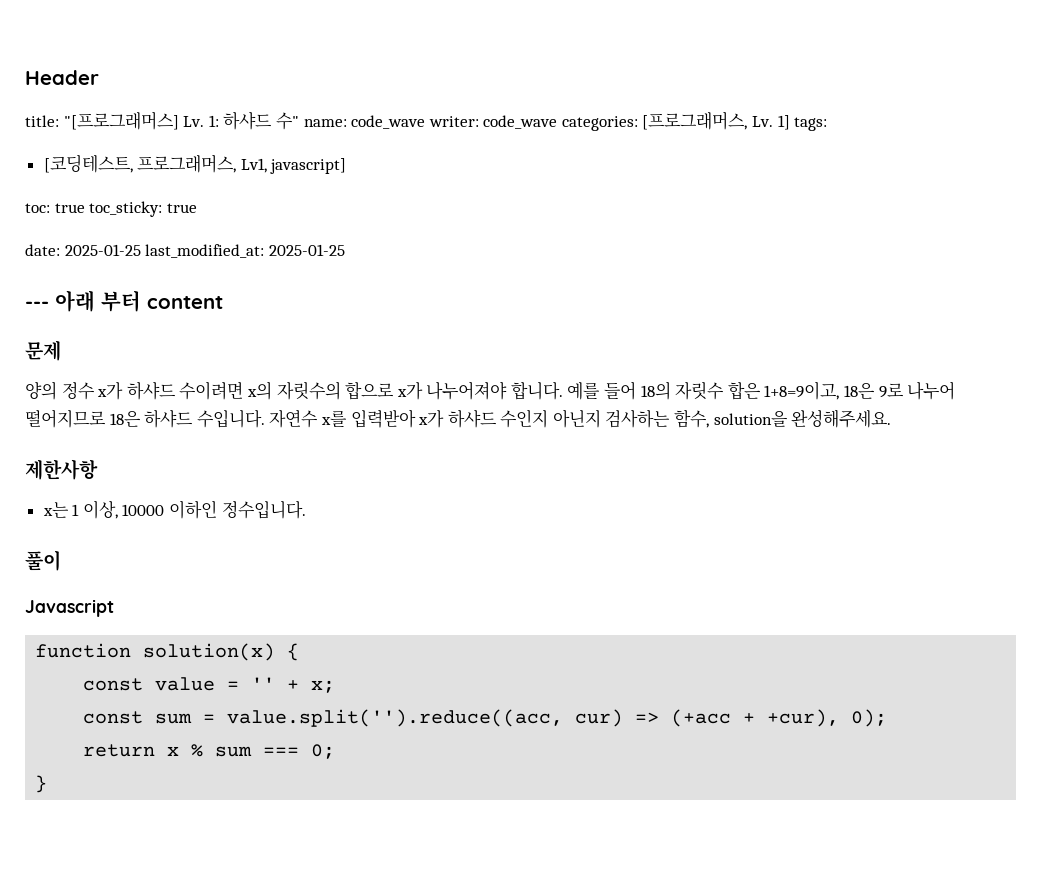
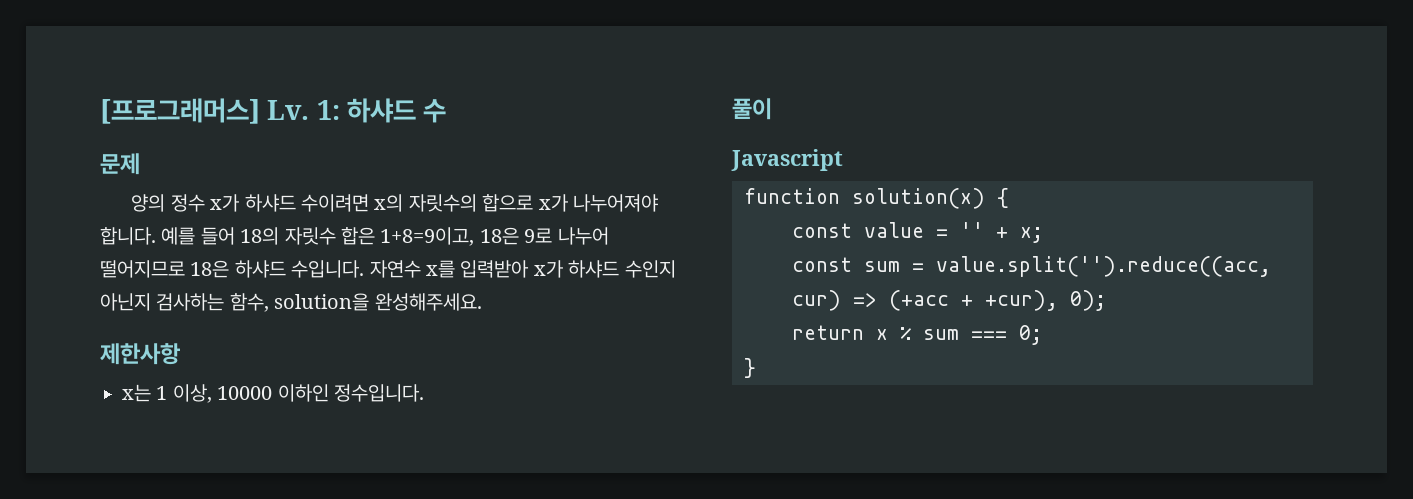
- Header
- title: "[프로그래머스] Lv. 1: 하샤드 수" name: code_wave writer: code_wave categories: [프로그래머스, Lv. 1] tags:
- [코딩테스트, 프로그래머스, Lv1, javascript]
- toc: true toc_sticky: true
- date: 2025-01-25 last_modified_at: 2025-01-25
- --- 아래 부터 content
+ [프로그래머스] Lv. 1: 하샤드 수

